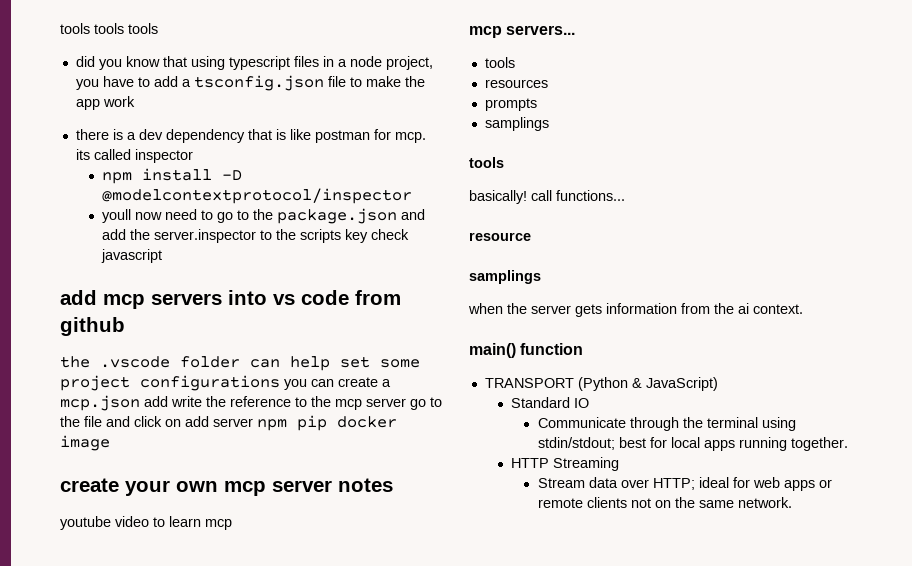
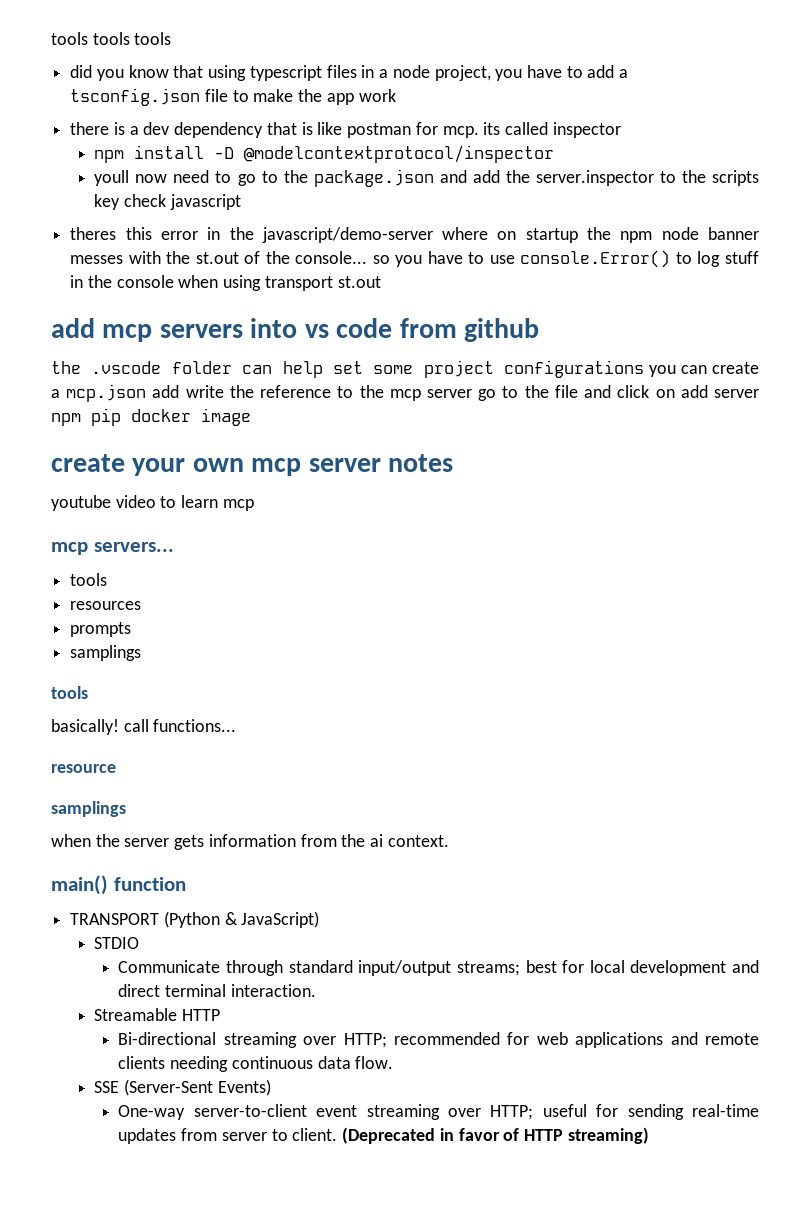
+ theres this error in the javascript/demo-server where on startup the npm node banner messes with the st.out of the console... so you have to use console.Error() to log stuff in the console when using transport st.out
- Standard IO
+ STDIO
- Communicate through the terminal using stdin/stdout; best for local apps running together.
- HTTP Streaming
- Stream data over HTTP; ideal for web apps or remote clients not on the same network.
+ Communicate through standard input/output streams; best for local development and direct terminal interaction.
+ Streamable HTTP
+ Bi-directional streaming over HTTP; recommended for web applications and remote clients needing continuous data flow.
+ SSE (Server-Sent Events)
+ One-way server-to-client event streaming over HTTP; useful for sending real-time updates from server to client. (Deprecated in favor of HTTP streaming)

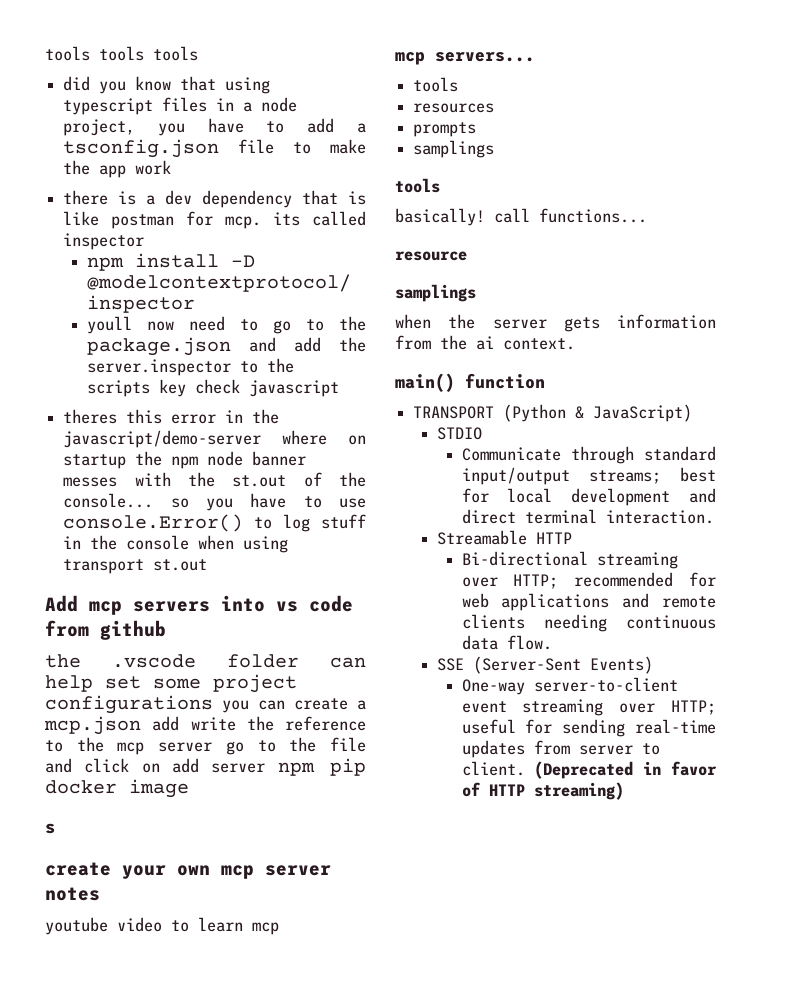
- add mcp servers into vs code from github
+ Add mcp servers into vs code from github
+ s

